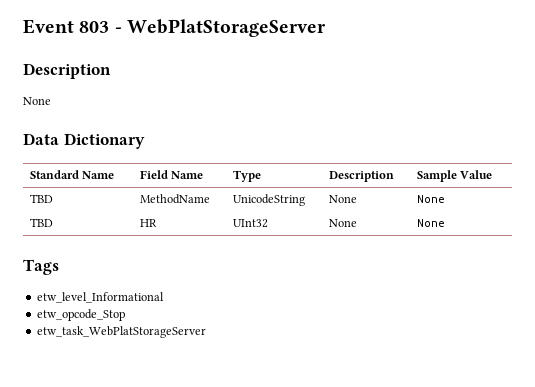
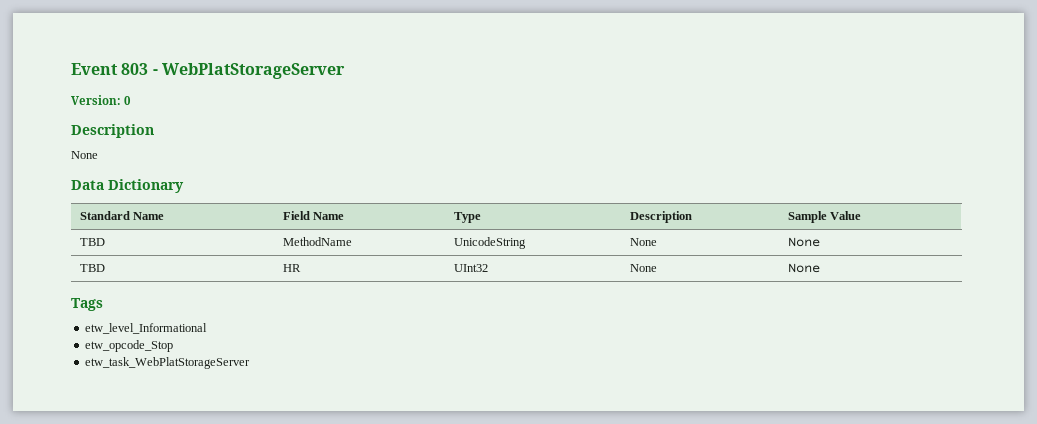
+ Version: 0

